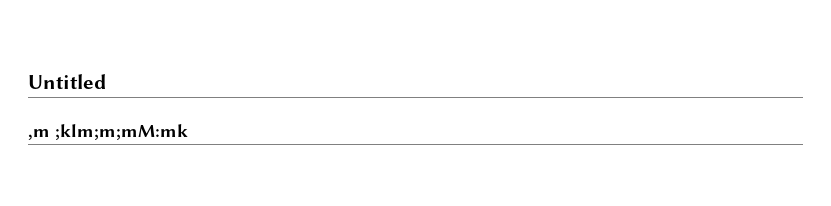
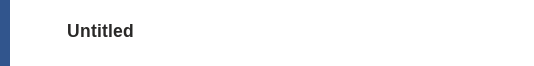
- ,m ;klm;m;mM:mk

